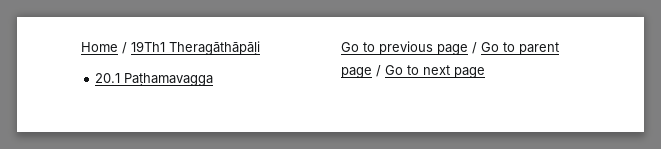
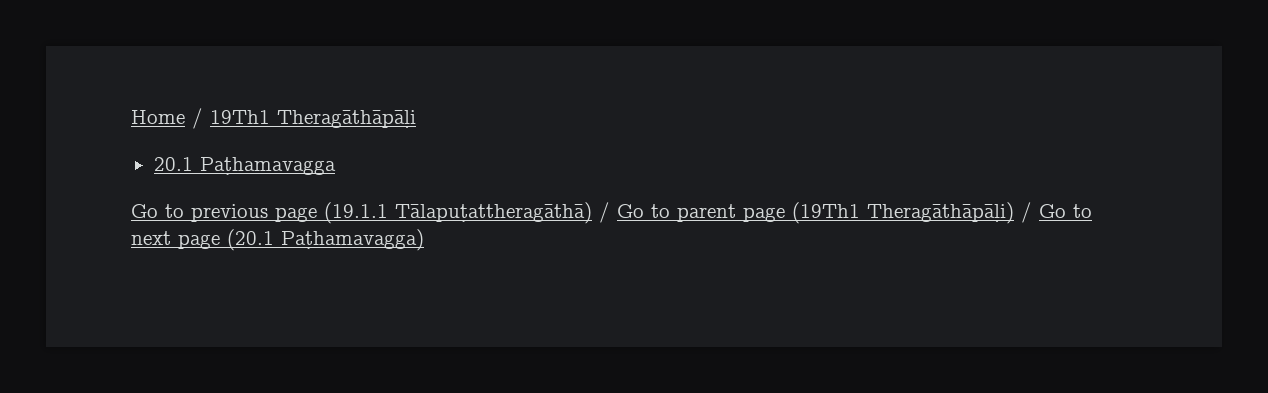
- Go to previous page / Go to parent page / Go to next page
+ Go to previous page (19.1.1 Tālapuṭattheragāthā) / Go to parent page (19Th1 Theragāthāpāḷi) / Go to next page (20.1 Paṭhamavagga)

